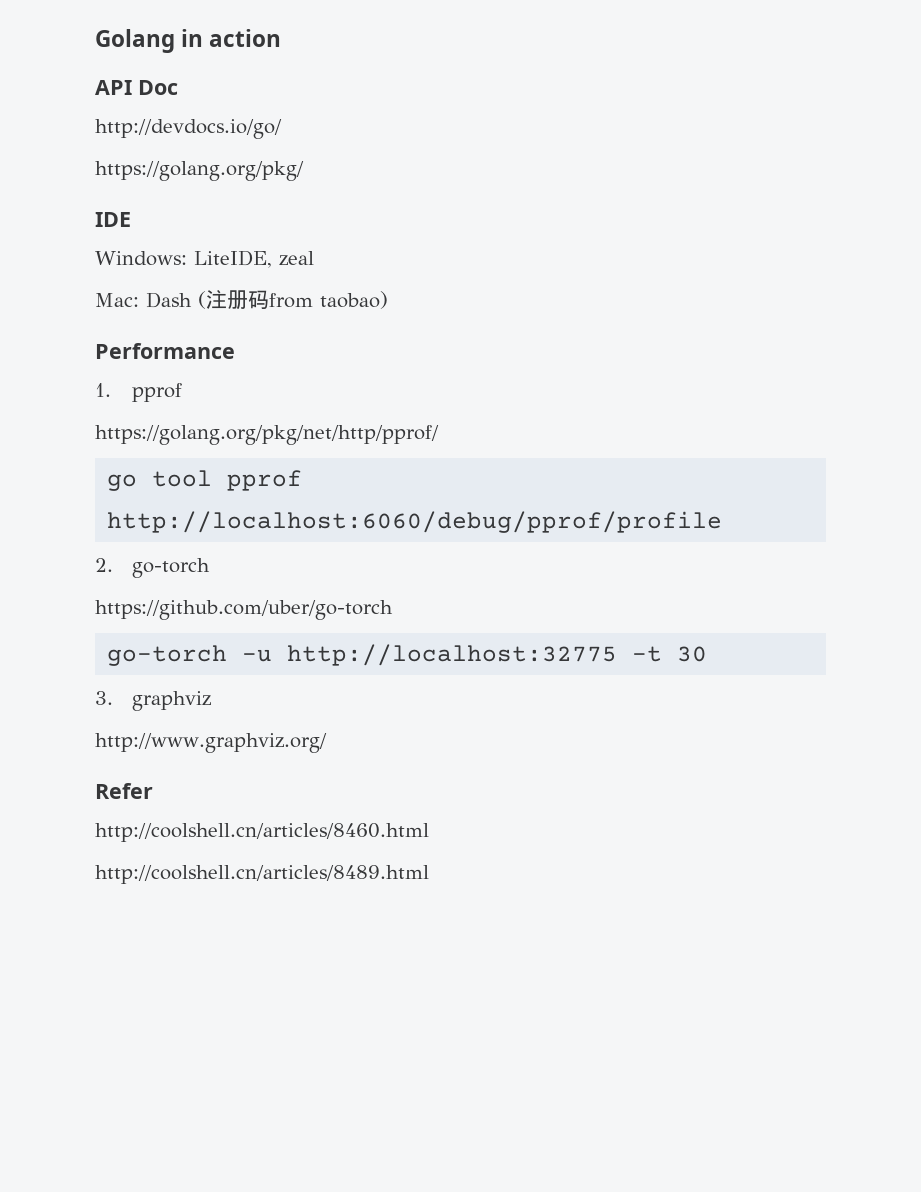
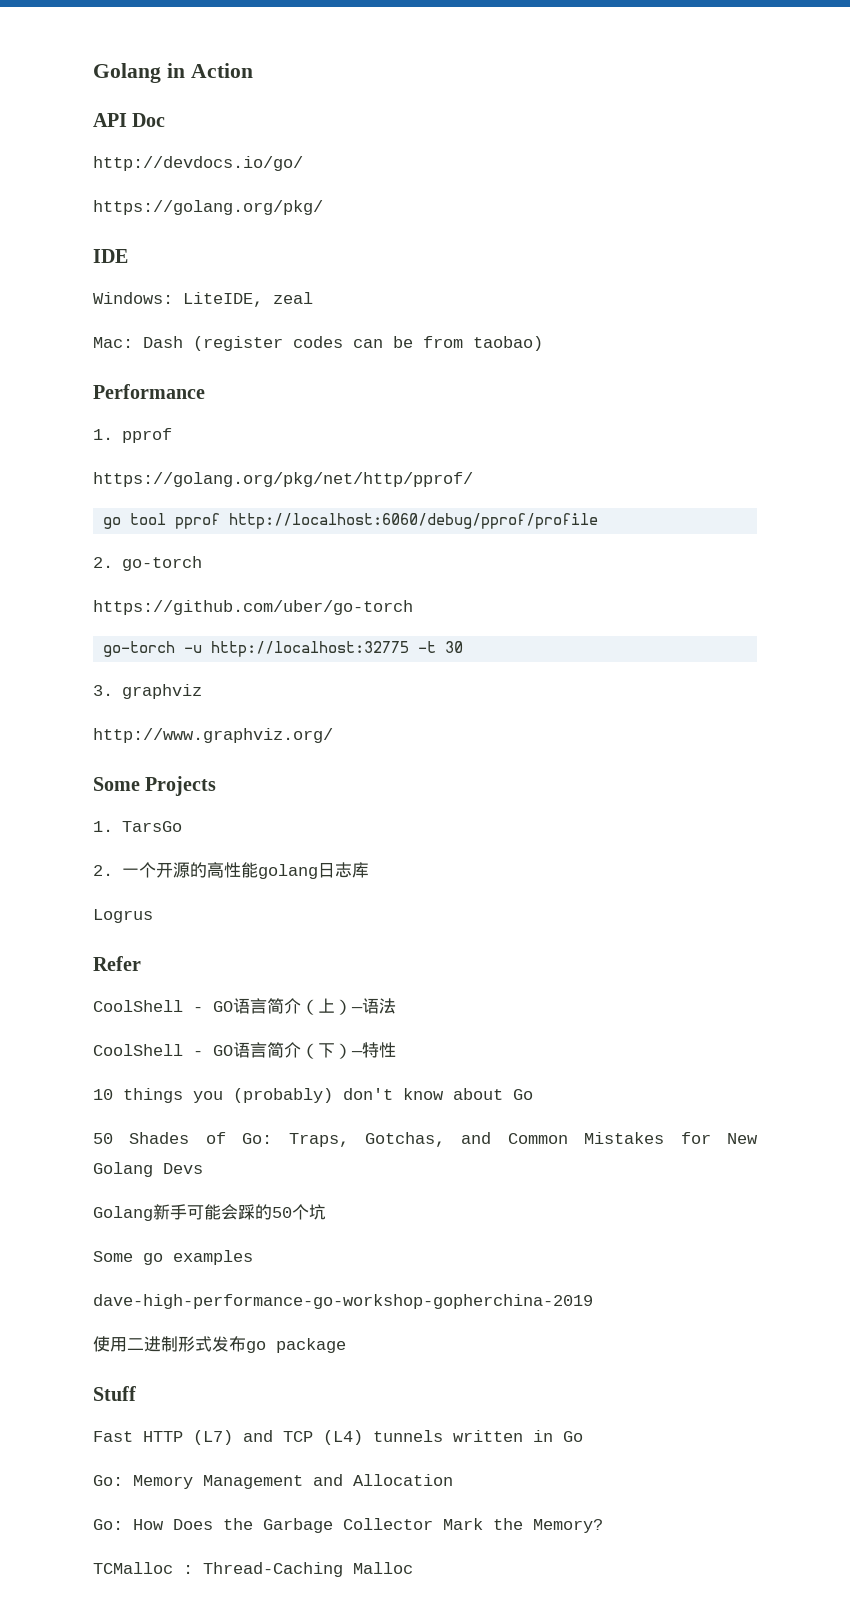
- Golang in action
+ Golang in Action
- Mac: Dash (注册码from taobao)
+ Mac: Dash (register codes can be from taobao)
+ Some Projects
+ 1. TarsGo
+ 2.一个开源的高性能golang日志库
+ Logrus
  Refer
- http://coolshell.cn/articles/8460.html
- http://coolshell.cn/articles/8489.html
+ CoolShell - GO语言简介（上）—语法
+ CoolShell - GO语言简介（下）—特性
+ 10 things you (probably) don't know about Go
+ 50 Shades of Go: Traps, Gotchas, and Common Mistakes for New Golang Devs
+ Golang新手可能会踩的50个坑
+ Some go examples
+ dave-high-performance-go-workshop-gopherchina-2019
+ 使用二进制形式发布go package
+ Stuff
+ Fast HTTP (L7) and TCP (L4) tunnels written in Go
+ Go: Memory Management and Allocation
+ Go: How Does the Garbage Collector Mark the Memory?
+ TCMalloc : Thread-Caching Malloc

